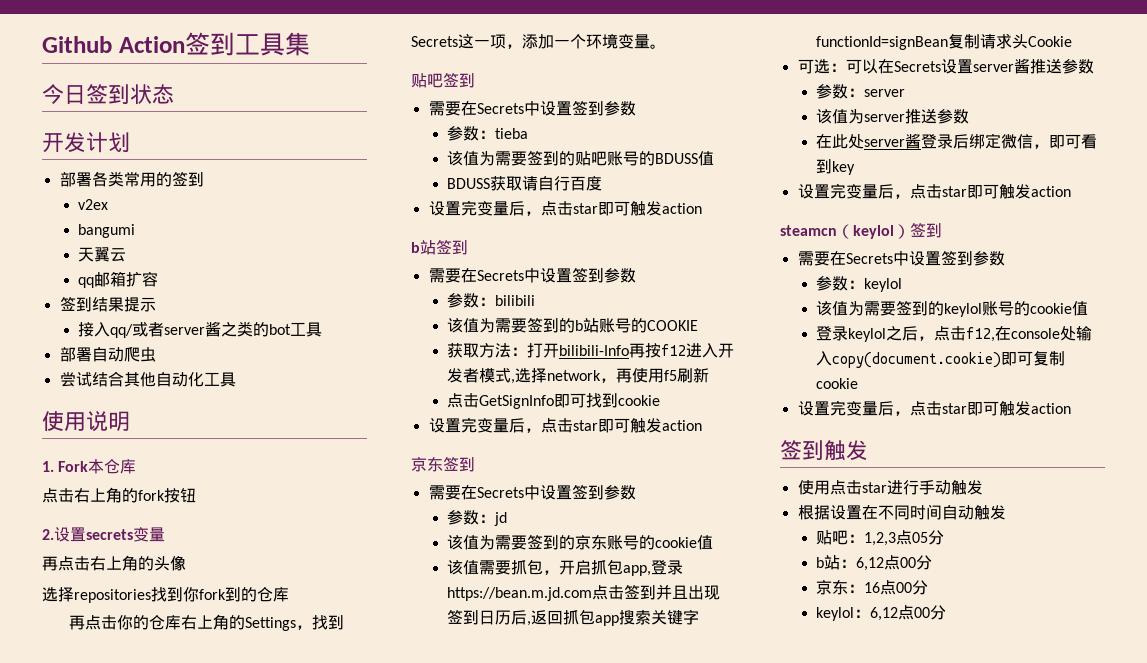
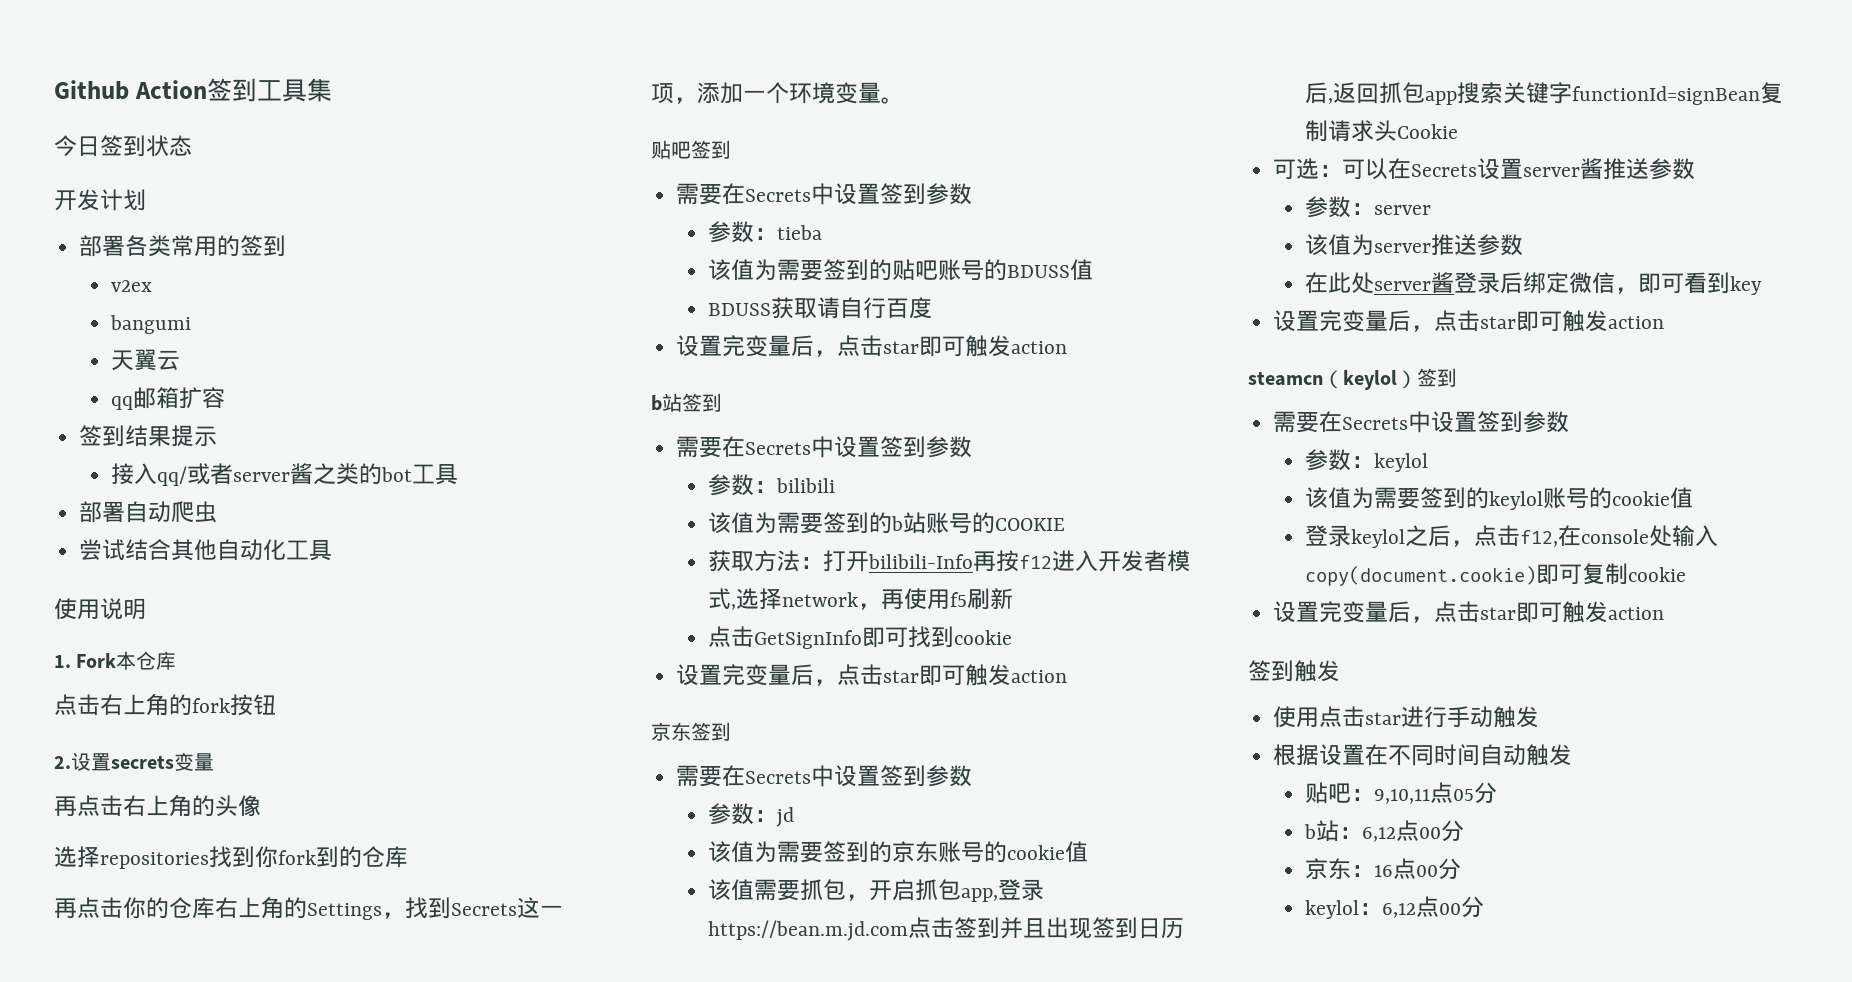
- 贴吧：1,2,3点05分
+ 贴吧：9,10,11点05分

